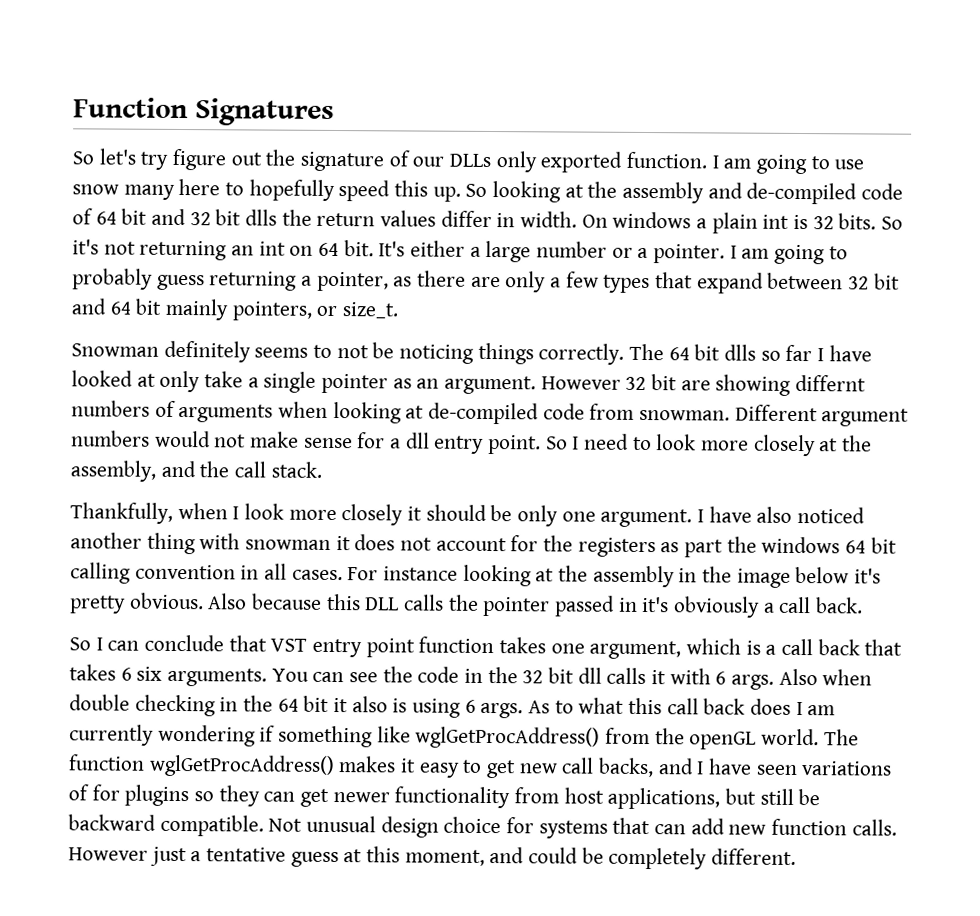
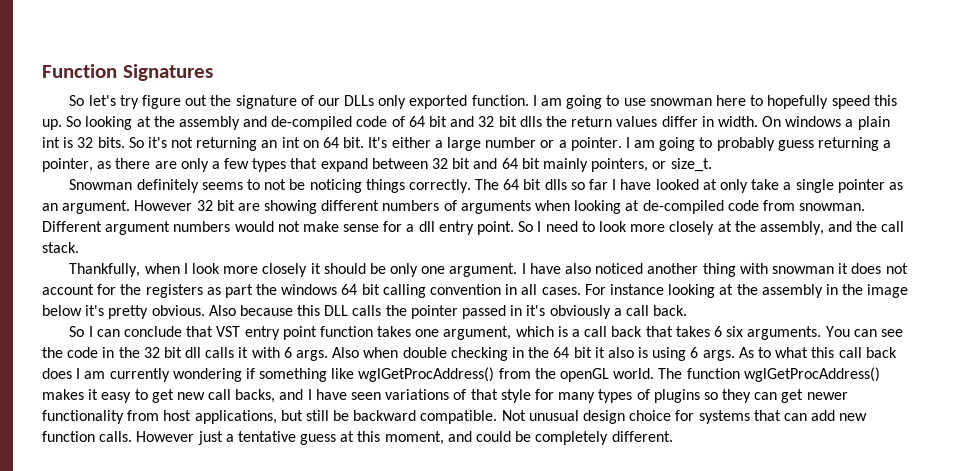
- I am going to use snow many here to hopefully speed this up.
+ I am going to use snowman here to hopefully speed this up.
- However 32 bit are showing differnt numbers of arguments when looking at de-compiled code from snowman.
+ However 32 bit are showing different numbers of arguments when looking at de-compiled code from snowman.
- The function wglGetProcAddress() makes it easy to get new call backs, and I have seen variations of for plugins so they can get newer functionality from host applications, but still be backward compatible.
+ The function wglGetProcAddress() makes it easy to get new call backs, and I have seen variations of that style for many types of plugins so they can get newer functionality from host applications, but still be backward compatible.

